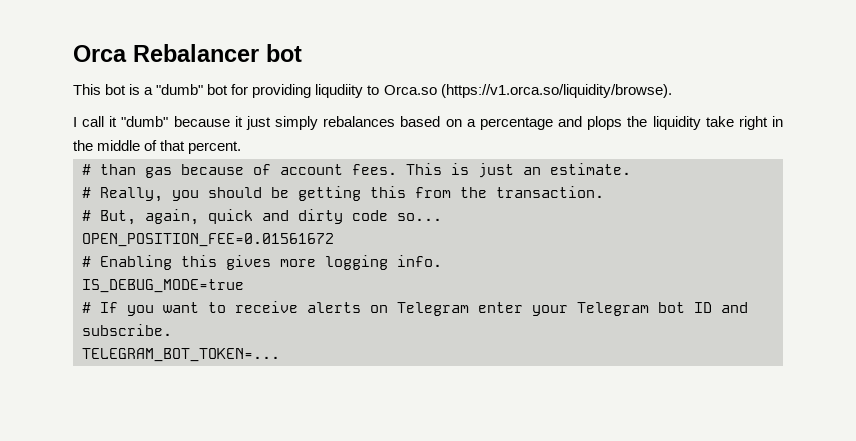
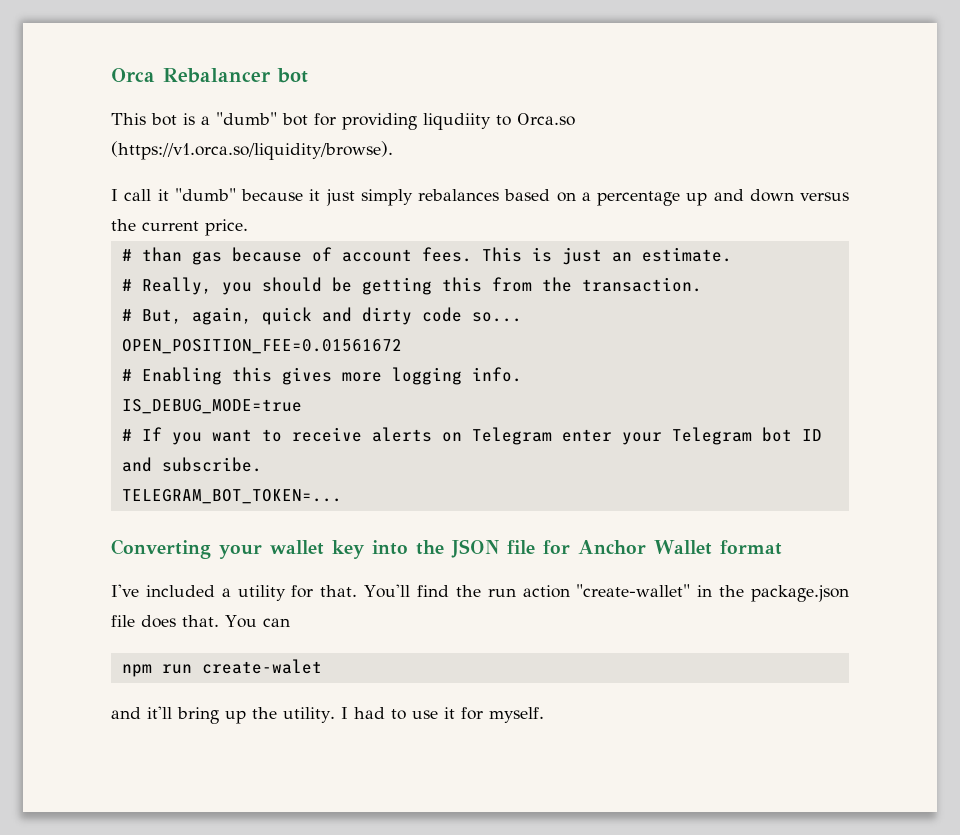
- I call it "dumb" because it just simply rebalances based on a percentage and plops the liquidity take right in the middle of that percent.
+ I call it "dumb" because it just simply rebalances based on a percentage up and down versus the current price.
+ Converting your wallet key into the JSON file for Anchor Wallet format
+ I've included a utility for that. You'll find the run action "create-wallet" in the package.json file does that. You can
+ npm run create-walet
+ and it'll bring up the utility. I had to use it for myself.

